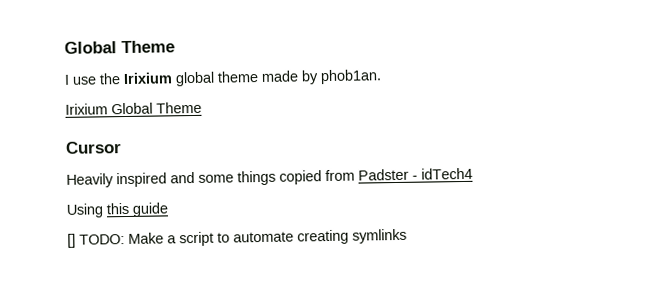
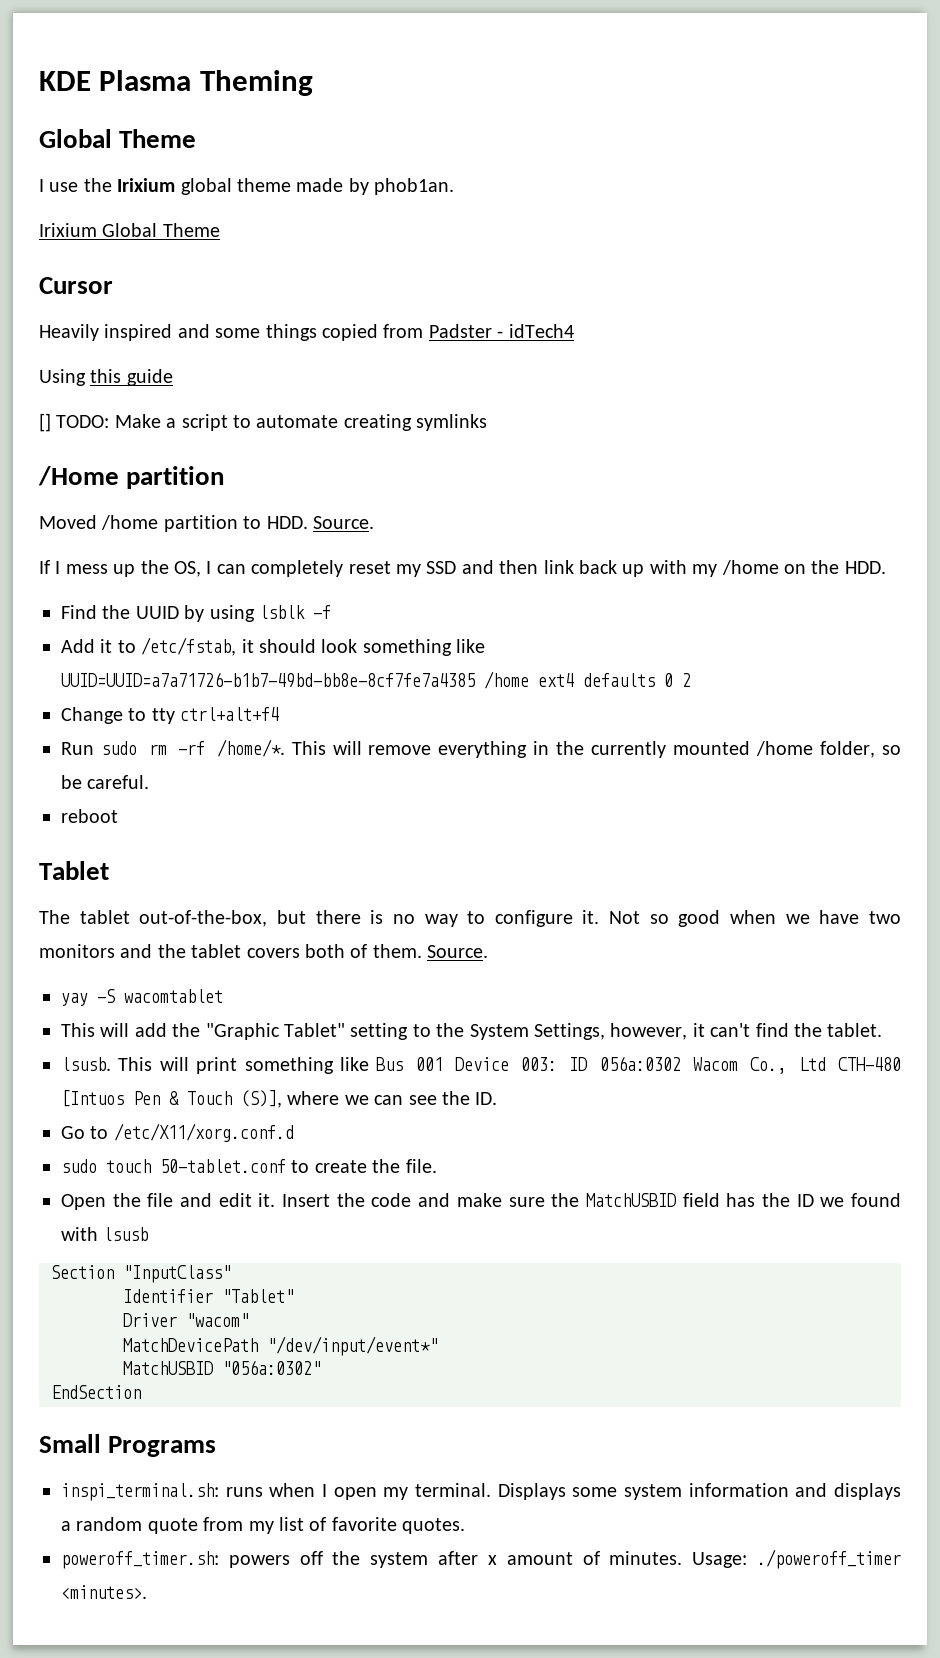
+ KDE Plasma Theming
+ /Home partition
+ Moved /home partition to HDD. Source.
+ If I mess up the OS, I can completely reset my SSD and then link back up with my /home on the HDD.
+ Find the UUID by using lsblk -f
+ Add it to /etc/fstab, it should look something like UUID=UUID=a7a71726-b1b7-49bd-bb8e-8cf7fe7a4385 /home ext4 defaults 0 2
+ Change to tty ctrl+alt+f4
+ Run sudo rm -rf /home/*. This will remove everything in the currently mounted /home folder, so be careful.
+ reboot
+ Tablet
+ The tablet out-of-the-box, but there is no way to configure it. Not so good when we have two monitors and the tablet covers both of them. Source.
+ yay -S wacomtablet
+ This will add the "Graphic Tablet" setting to the System Settings, however, it can't find the tablet.
+ lsusb. This will print something like Bus 001 Device 003: ID 056a:0302 Wacom Co., Ltd CTH-480 [Intuos Pen & Touch (S)], where we can see the ID.
+ Go to /etc/X11/xorg.conf.d
+ sudo touch 50-tablet.conf to create the file.
+ Open the file and edit it. Insert the code and make sure the MatchUSBID field has the ID we found with lsusb
+ Section "InputClass"
+ Identifier "Tablet"
+ Driver "wacom"
+ MatchDevicePath "/dev/input/event*"
+ MatchUSBID "056a:0302"
+ EndSection
+ Small Programs
+ inspi_terminal.sh: runs when I open my terminal. Displays some system information and displays a random quote from my list of favorite quotes.
+ poweroff_timer.sh: powers off the system after x amount of minutes. Usage: ./poweroff_timer <minutes>.

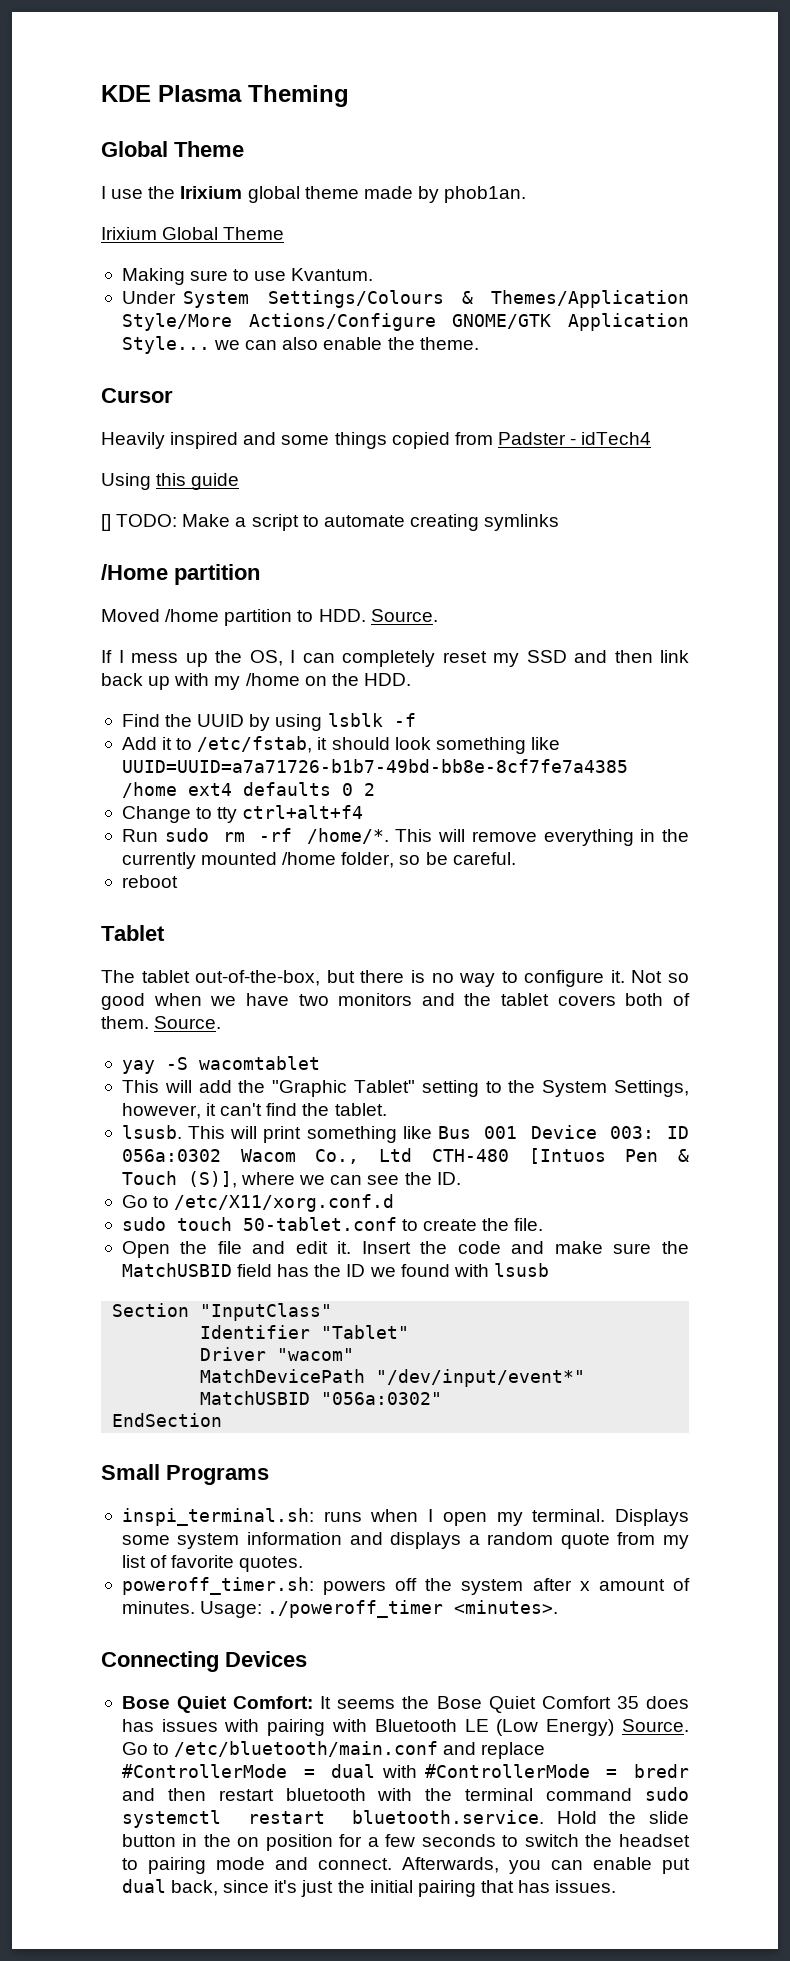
+ Making sure to use Kvantum.
+ Under System Settings/Colours & Themes/Application Style/More Actions/Configure GNOME/GTK Application Style... we can also enable the theme.
+ Connecting Devices
+ Bose Quiet Comfort: It seems the Bose Quiet Comfort 35 does has issues with pairing with Bluetooth LE (Low Energy) Source. Go to /etc/bluetooth/main.conf and replace #ControllerMode = dual with #ControllerMode = bredr and then restart bluetooth with the terminal command sudo systemctl restart bluetooth.service. Hold the slide button in the on position for a few seconds to switch the headset to pairing mode and connect. Afterwards, you can enable put dual back, since it's just the initial pairing that has issues.

